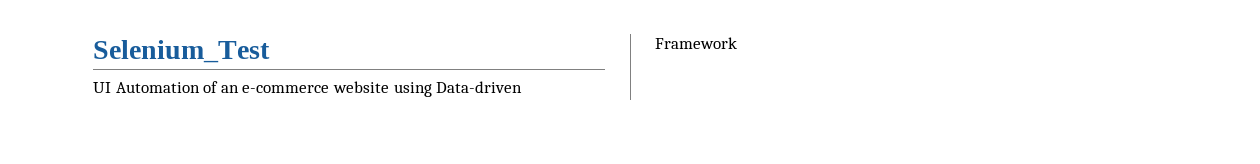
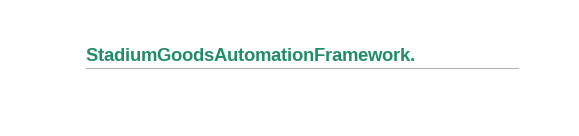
- Selenium_Test
- UI Automation of an e-commerce website using Data-driven Framework
+ StadiumGoodsAutomationFramework.

